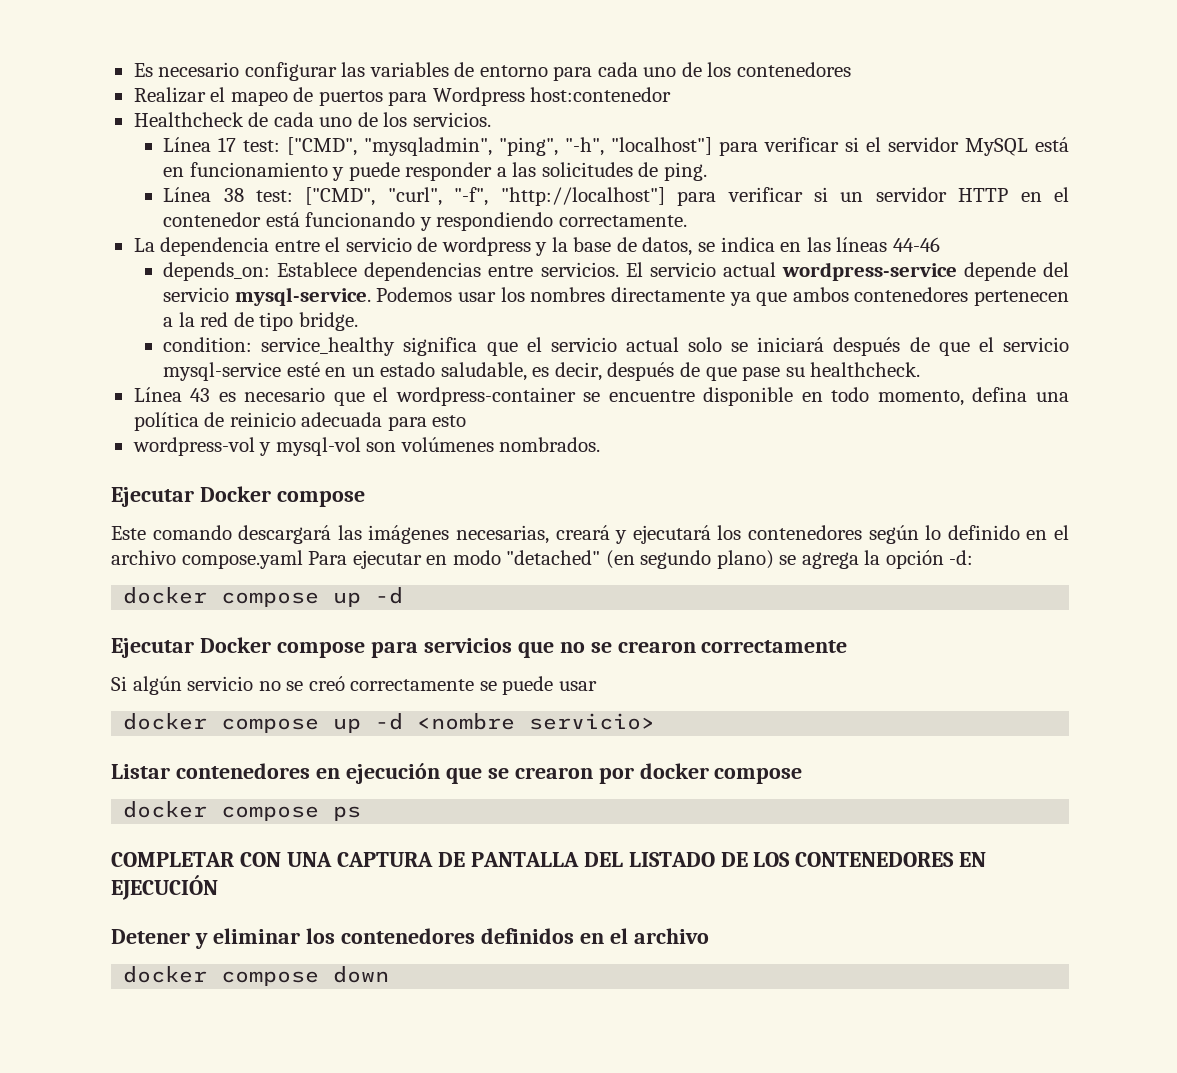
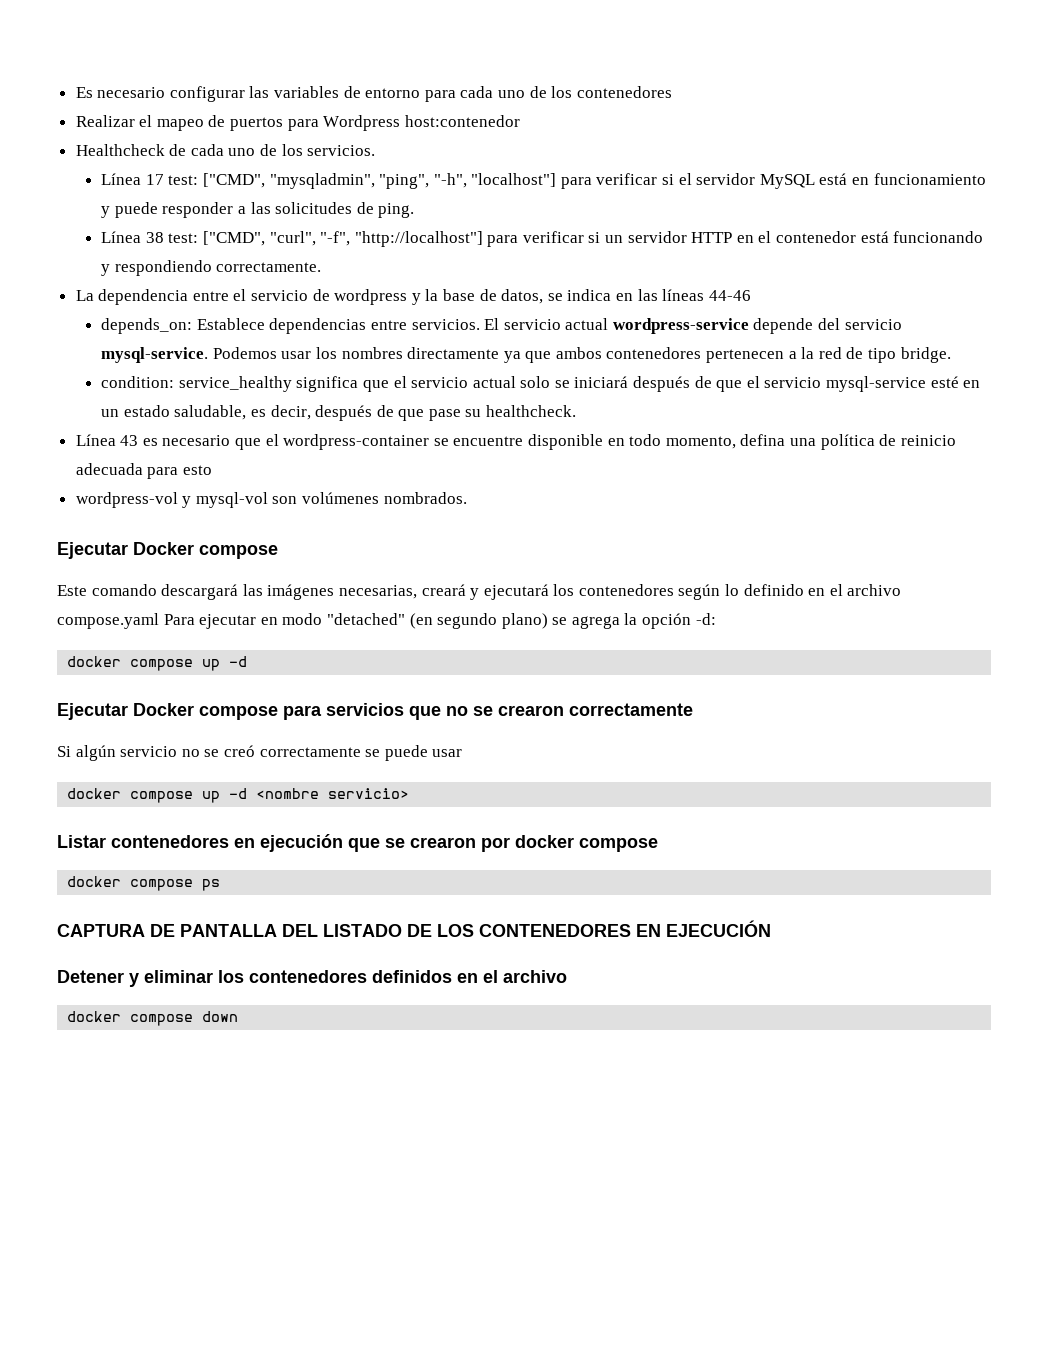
- COMPLETAR CON UNA CAPTURA DE PANTALLA DEL LISTADO DE LOS CONTENEDORES EN EJECUCIÓN
+ CAPTURA DE PANTALLA DEL LISTADO DE LOS CONTENEDORES EN EJECUCIÓN

